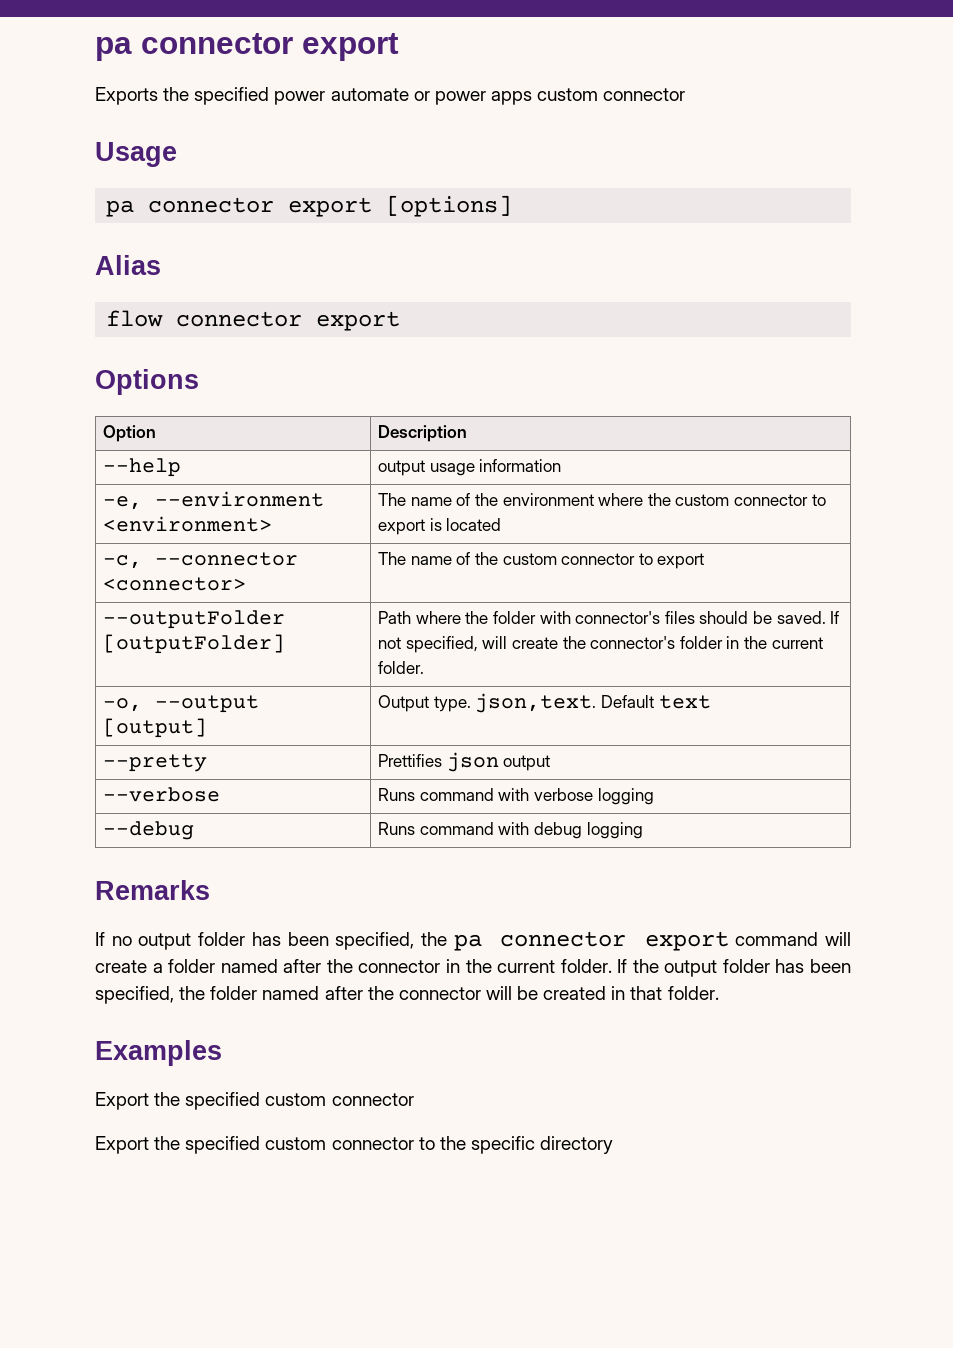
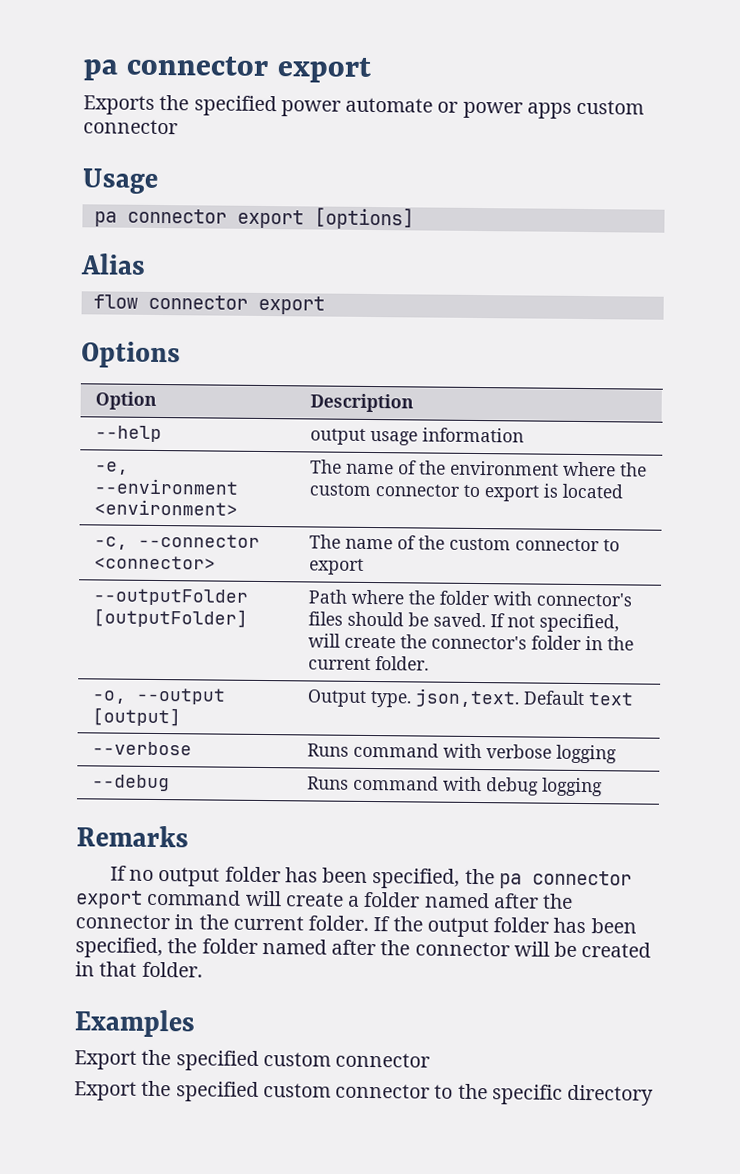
- --pretty | Prettifies json output

